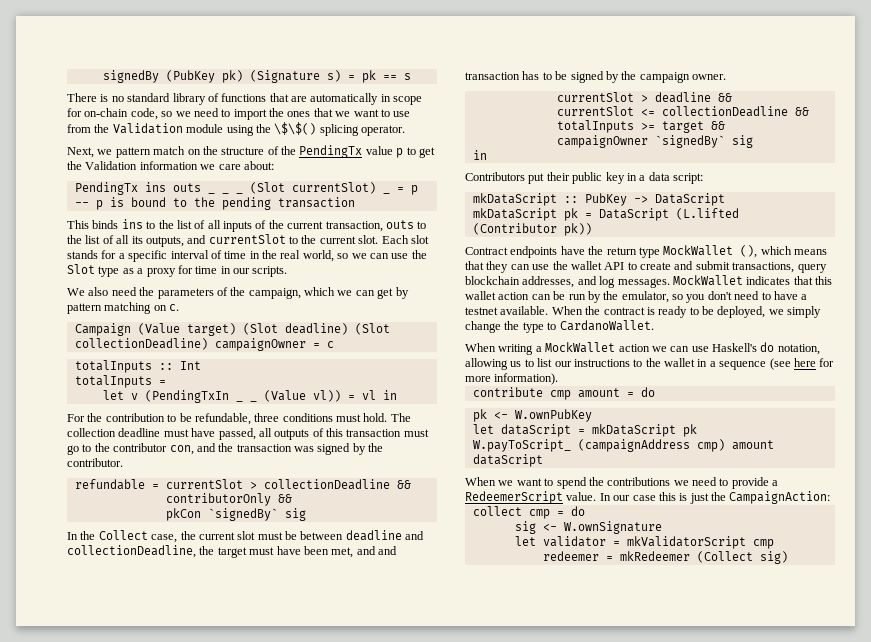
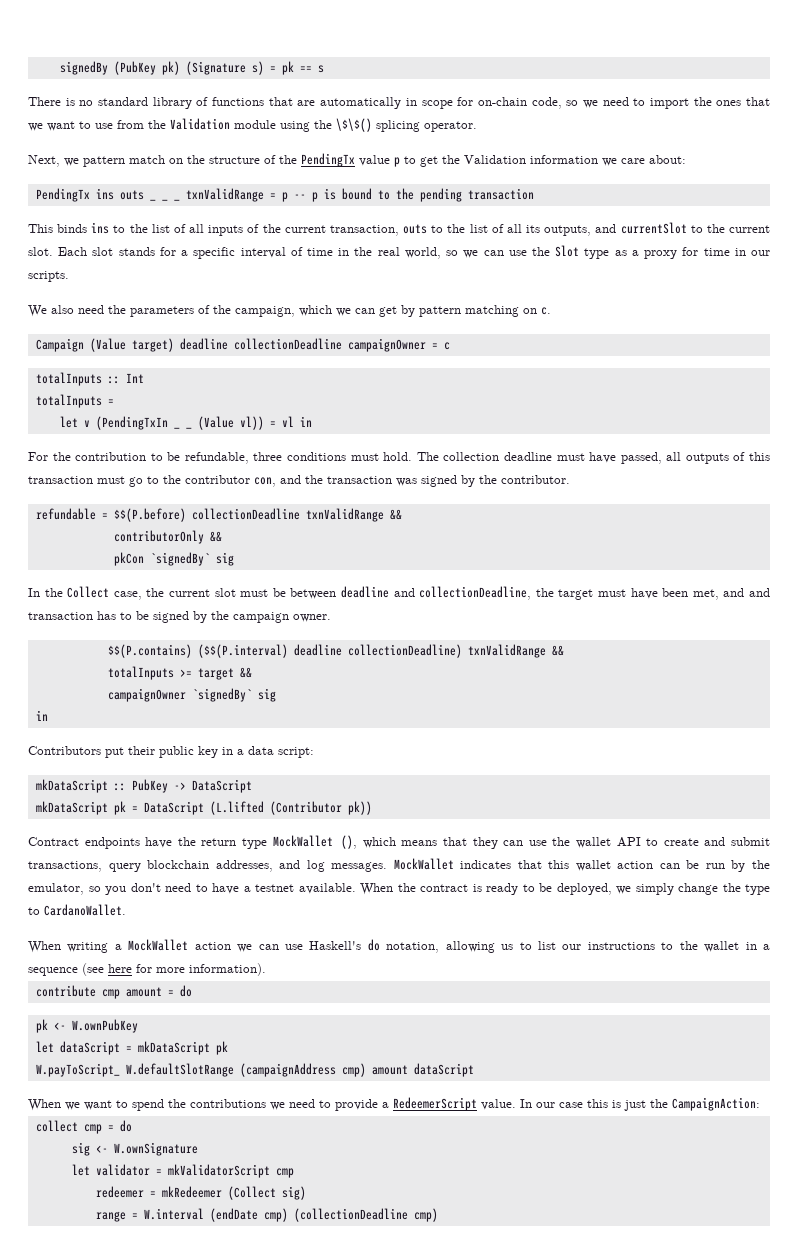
- PendingTx ins outs _ _ _ (Slot currentSlot) _ = p -- p is bound to the pending transaction
+ PendingTx ins outs _ _ _ txnValidRange = p -- p is bound to the pending transaction
- Campaign (Value target) (Slot deadline) (Slot collectionDeadline) campaignOwner = c
+ Campaign (Value target) deadline collectionDeadline campaignOwner = c
- refundable = currentSlot > collectionDeadline &&
+ refundable = $$(P.before) collectionDeadline txnValidRange &&
- currentSlot > deadline &&
- currentSlot <= collectionDeadline &&
+ $$(P.contains) ($$(P.interval) deadline collectionDeadline) txnValidRange &&
- W.payToScript_ (campaignAddress cmp) amount dataScript
+ W.payToScript_ W.defaultSlotRange (campaignAddress cmp) amount dataScript
+ range = W.interval (endDate cmp) (collectionDeadline cmp)

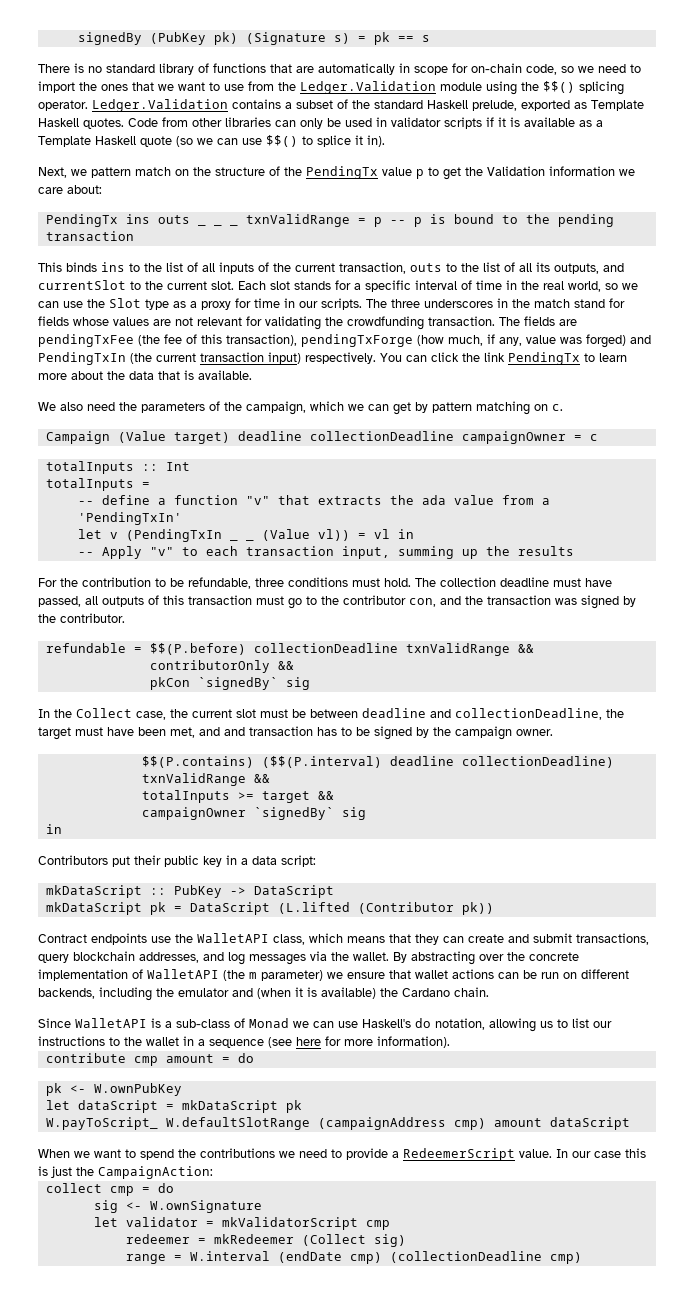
- There is no standard library of functions that are automatically in scope for on-chain code, so we need to import the ones that we want to use from the Validation module using the \$\$() splicing operator.
+ There is no standard library of functions that are automatically in scope for on-chain code, so we need to import the ones that we want to use from the Ledger.Validation module using the $$() splicing operator. Ledger.Validation contains a subset of the standard Haskell prelude, exported as Template Haskell quotes. Code from other libraries can only be used in validator scripts if it is available as a Template Haskell quote (so we can use $$() to splice it in).
+ The three underscores in the match stand for fields whose values are not relevant for validating the crowdfunding transaction. The fields are pendingTxFee (the fee of this transaction), pendingTxForge (how much, if any, value was forged) and PendingTxIn (the current transaction input) respectively. You can click the link PendingTx to learn more about the data that is available.
+ -- define a function "v" that extracts the ada value from a 'PendingTxIn'
+ -- Apply "v" to each transaction input, summing up the results
- Contract endpoints have the return type MockWallet (), which means that they can use the wallet API to create and submit transactions, query blockchain addresses, and log messages. MockWallet indicates that this wallet action can be run by the emulator, so you don't need to have a testnet available. When the contract is ready to be deployed, we simply change the type to CardanoWallet.
- When writing a MockWallet action we can use Haskell's do notation, allowing us to list our instructions to the wallet in a sequence (see here for more information).
+ Contract endpoints use the WalletAPI class, which means that they can create and submit transactions, query blockchain addresses, and log messages via the wallet. By abstracting over the concrete implementation of WalletAPI (the m parameter) we ensure that wallet actions can be run on different backends, including the emulator and (when it is available) the Cardano chain.
+ Since WalletAPI is a sub-class of Monad we can use Haskell's do notation, allowing us to list our instructions to the wallet in a sequence (see here for more information).

